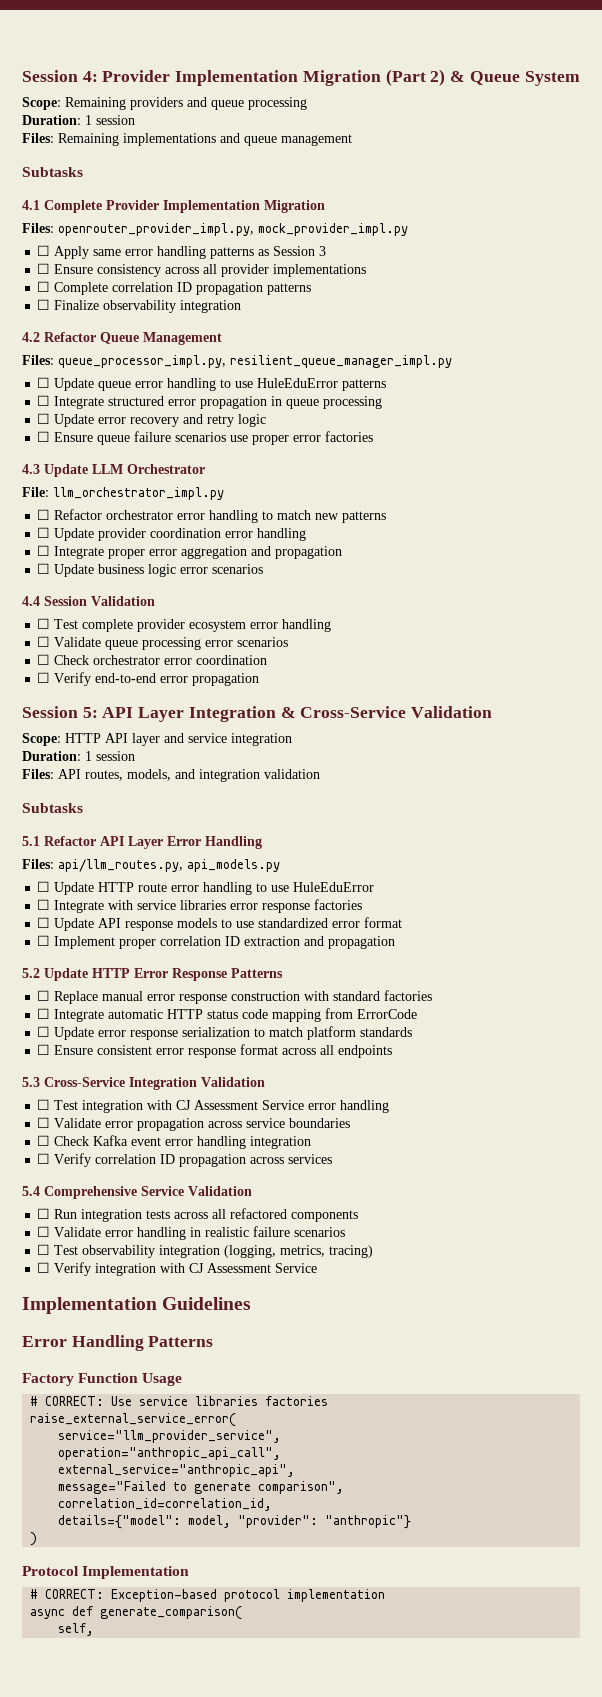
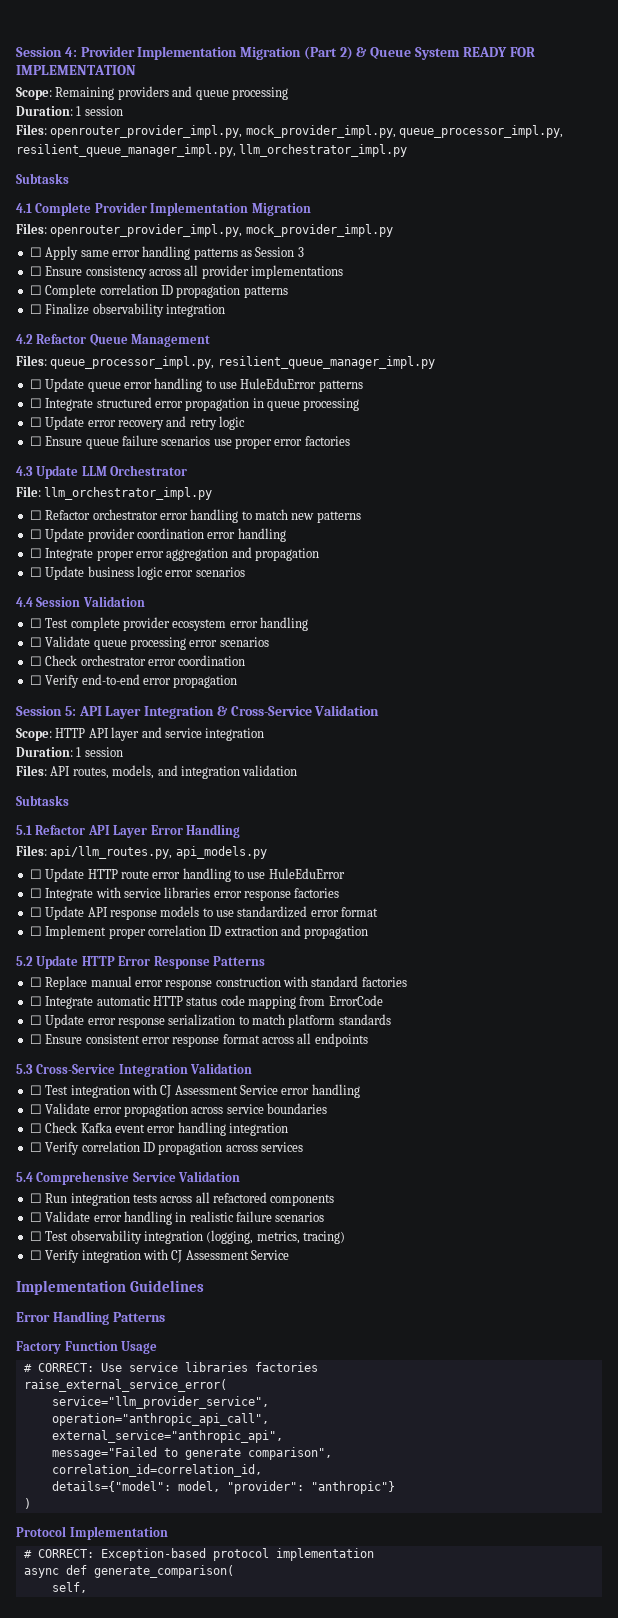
- Session 4: Provider Implementation Migration (Part 2) & Queue System
+ Session 4: Provider Implementation Migration (Part 2) & Queue System READY FOR IMPLEMENTATION
- Files: Remaining implementations and queue management
+ Files: openrouter_provider_impl.py, mock_provider_impl.py, queue_processor_impl.py, resilient_queue_manager_impl.py, llm_orchestrator_impl.py

